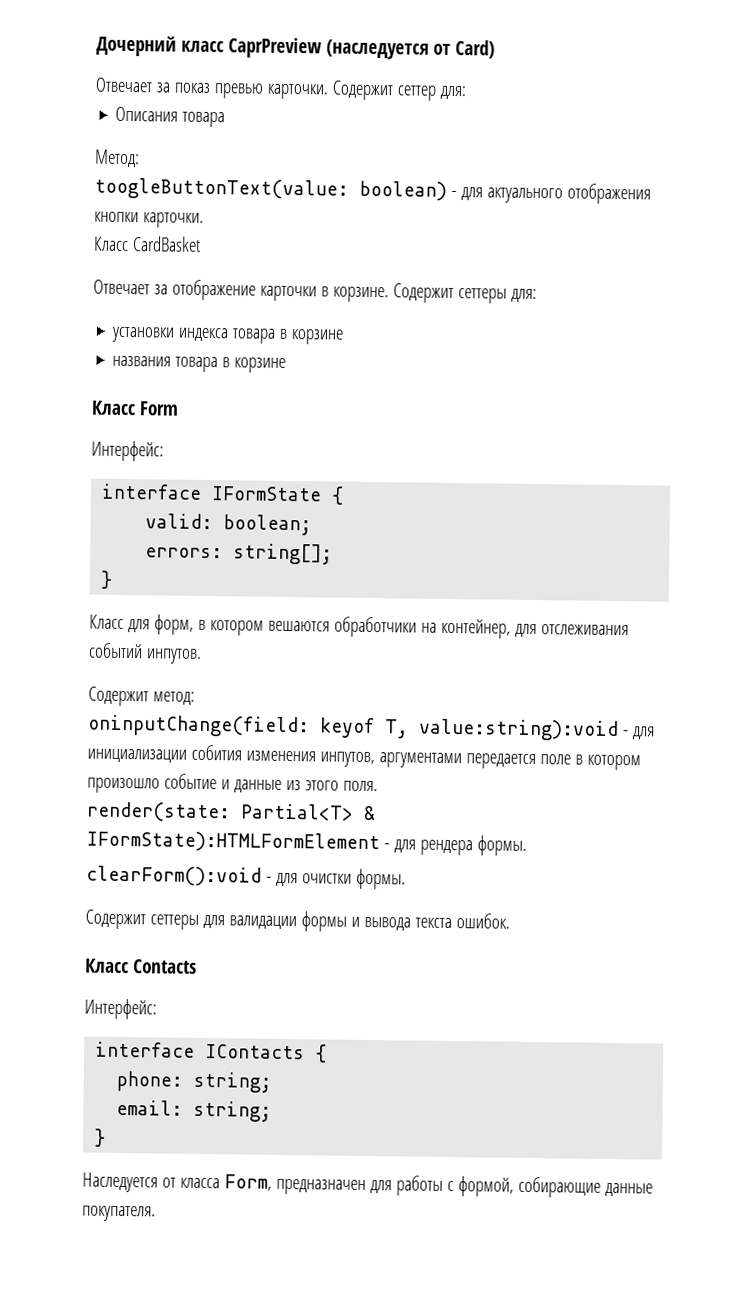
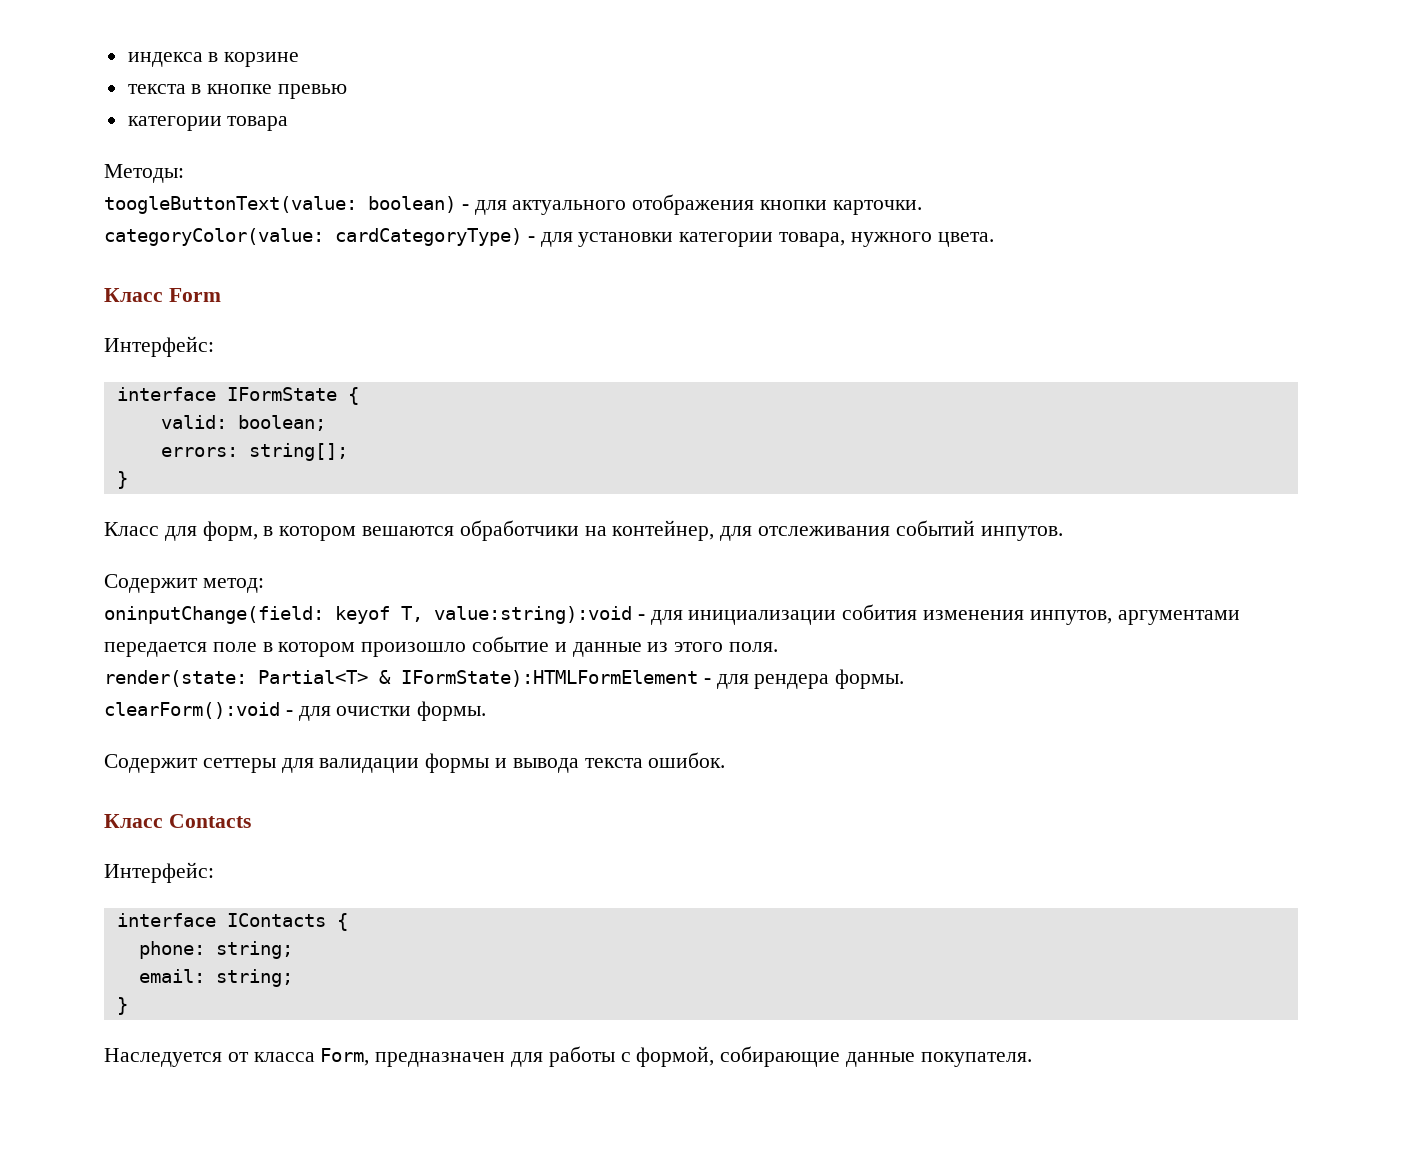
- Дочерний класс CaprPreview (наследуется от Card)
- Отвечает за показ превью карточки. Содержит сеттер для:
- Описания товара
+ индекса в корзине
+ текста в кнопке превью
+ категории товара
- Метод:
+ Методы:
- Класс CardBasket
- Отвечает за отображение карточки в корзине. Содержит сеттеры для:
- установки индекса товара в корзине
- названия товара в корзине
+ categoryColor(value: cardCategoryType) - для установки категории товара, нужного цвета.

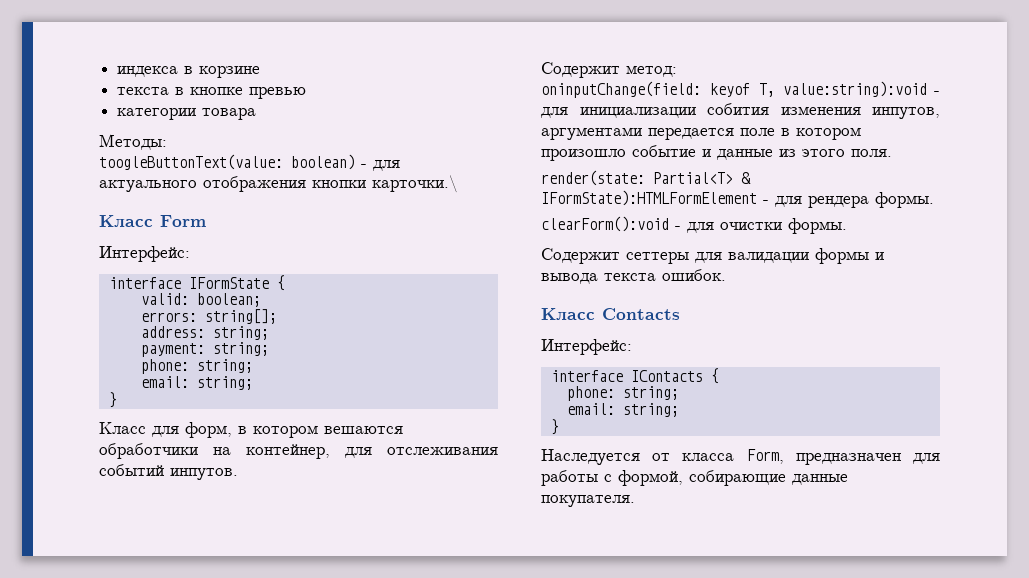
- toogleButtonText(value: boolean) - для актуального отображения кнопки карточки.
- categoryColor(value: cardCategoryType) - для установки категории товара, нужного цвета.
+ toogleButtonText(value: boolean) - для актуального отображения кнопки карточки.\
+ address: string;
+ payment: string;
+ phone: string;
+ email: string;

